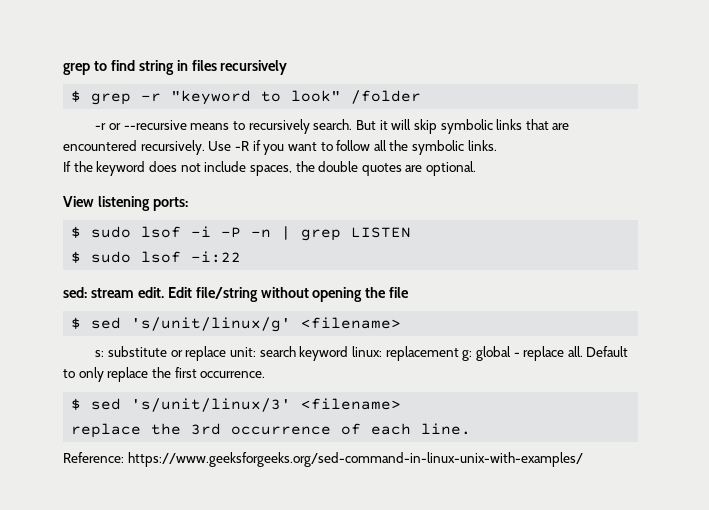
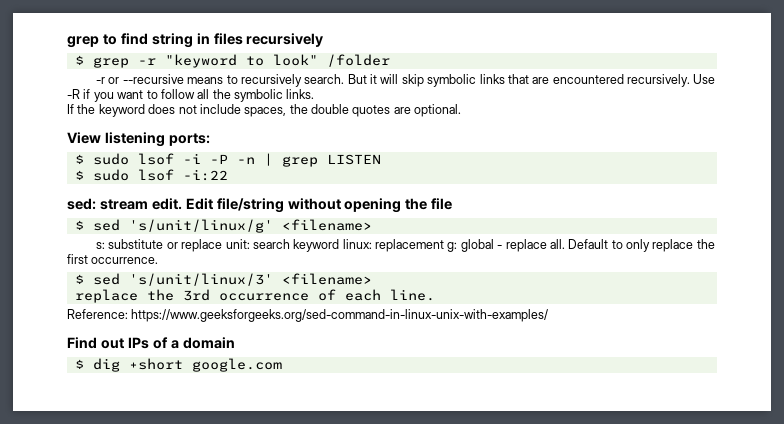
+ Find out IPs of a domain
+ $ dig +short google.com

